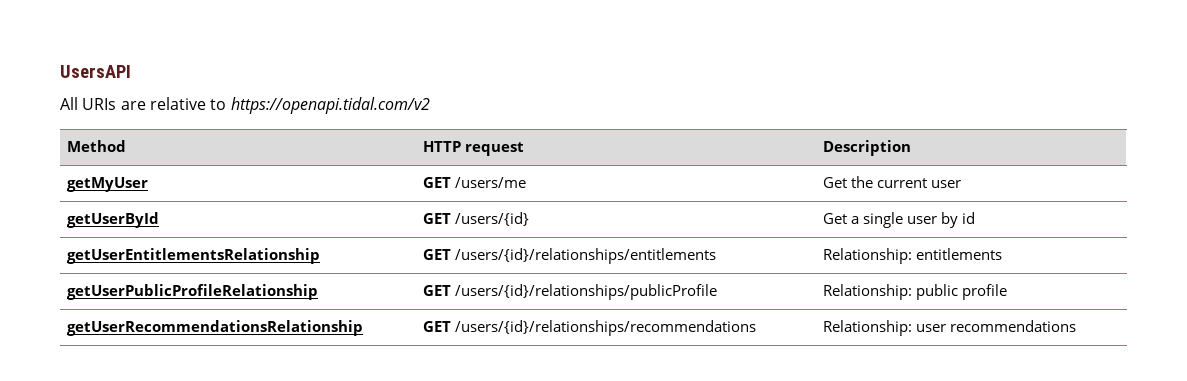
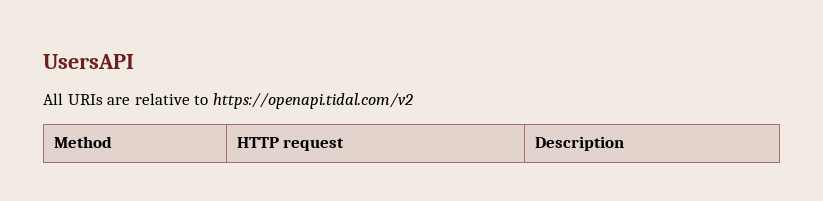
- getMyUser | GET /users/me | Get the current user
- getUserById | GET /users/{id} | Get a single user by id
- getUserEntitlementsRelationship | GET /users/{id}/relationships/entitlements | Relationship: entitlements
- getUserPublicProfileRelationship | GET /users/{id}/relationships/publicProfile | Relationship: public profile
- getUserRecommendationsRelationship | GET /users/{id}/relationships/recommendations | Relationship: user recommendations

